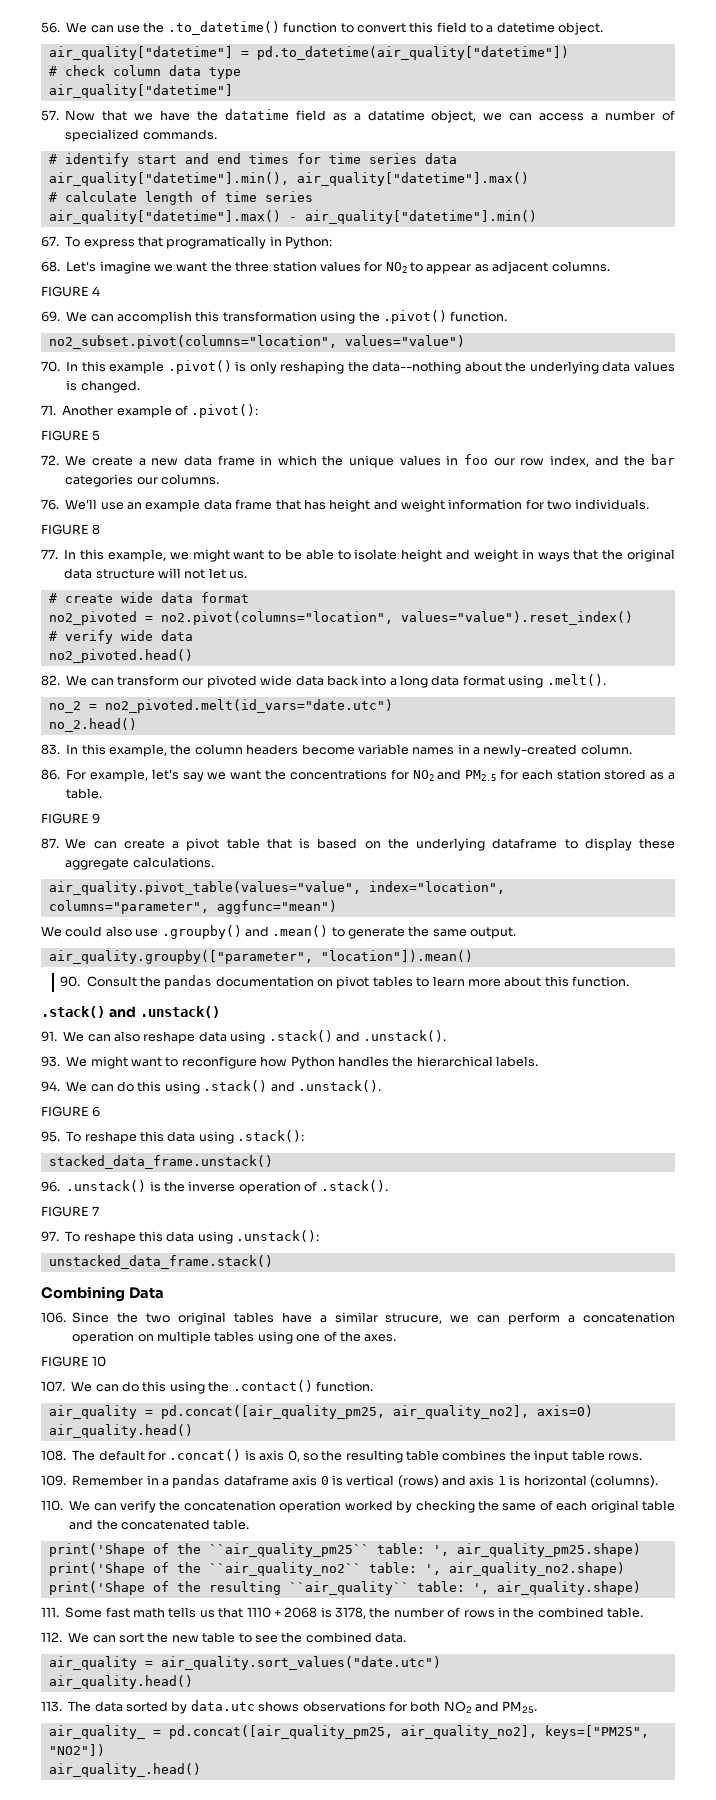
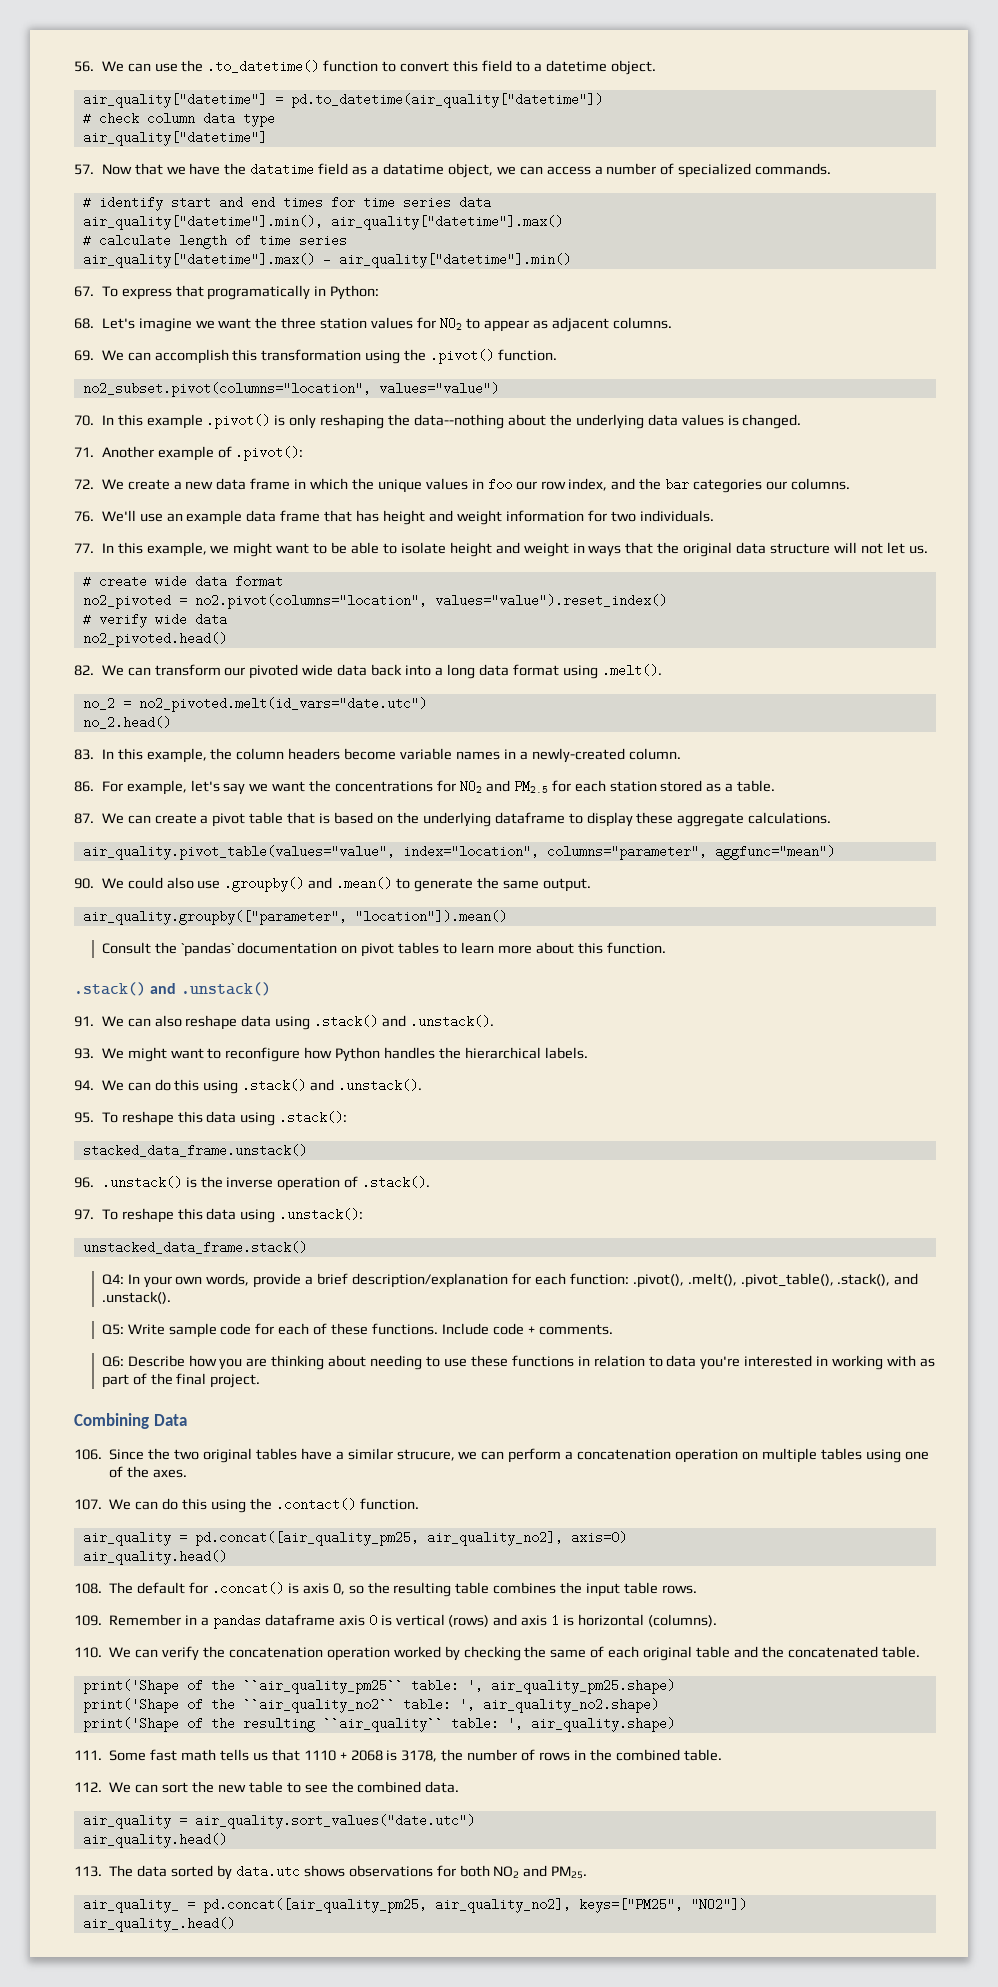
- FIGURE 4
- FIGURE 5
- FIGURE 8
- FIGURE 9
- We could also use .groupby() and .mean() to generate the same output.
+ 90. We could also use .groupby() and .mean() to generate the same output.
- 90. Consult the pandas documentation on pivot tables to learn more about this function.
+ Consult the `pandas` documentation on pivot tables to learn more about this function.
- FIGURE 6
- FIGURE 7
+ Q4: In your own words, provide a brief description/explanation for each function: .pivot(), .melt(), .pivot_table(), .stack(), and .unstack().
+ Q5: Write sample code for each of these functions. Include code + comments.
+ Q6: Describe how you are thinking about needing to use these functions in relation to data you're interested in working with as part of the final project.
- FIGURE 10

